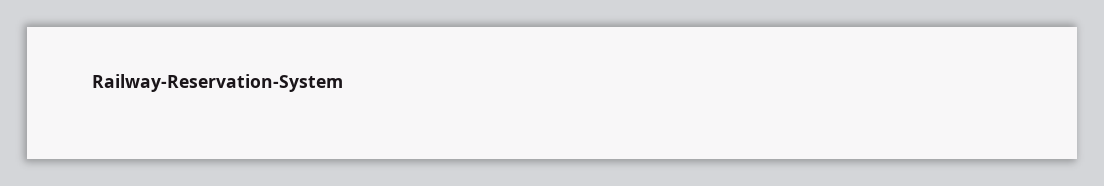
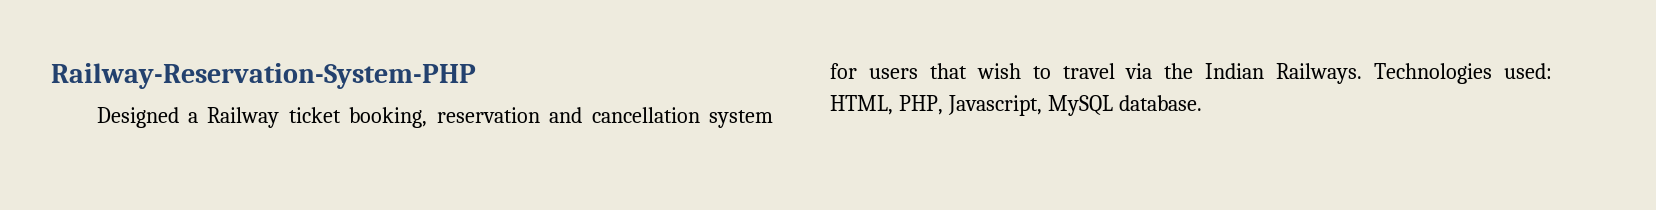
- Railway-Reservation-System
+ Railway-Reservation-System-PHP
+ Designed a Railway ticket booking, reservation and cancellation system for users that wish to travel via the Indian Railways. Technologies used: HTML, PHP, Javascript, MySQL database.

